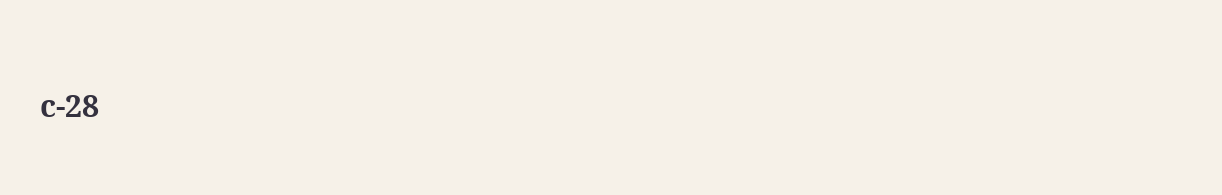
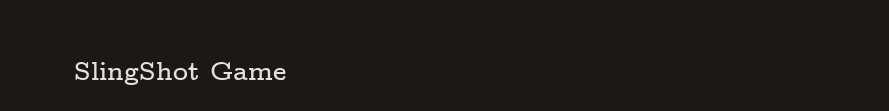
- c-28
+ SlingShot Game

